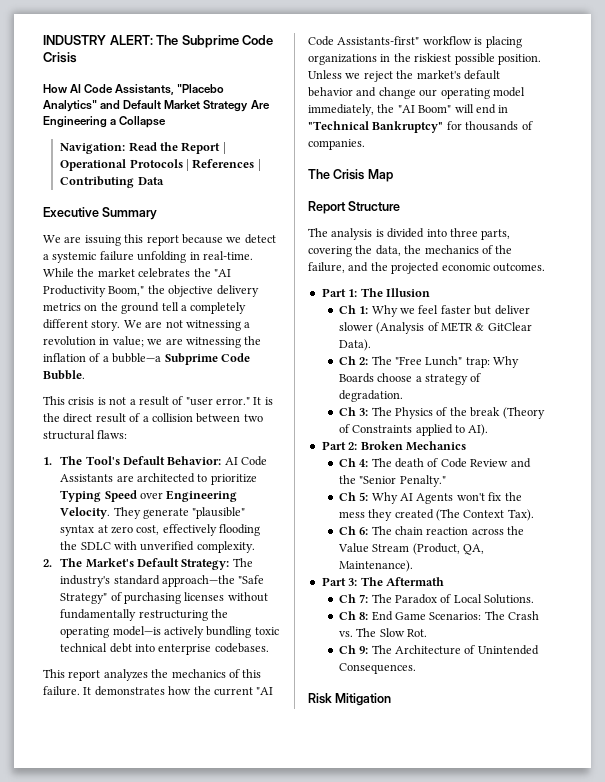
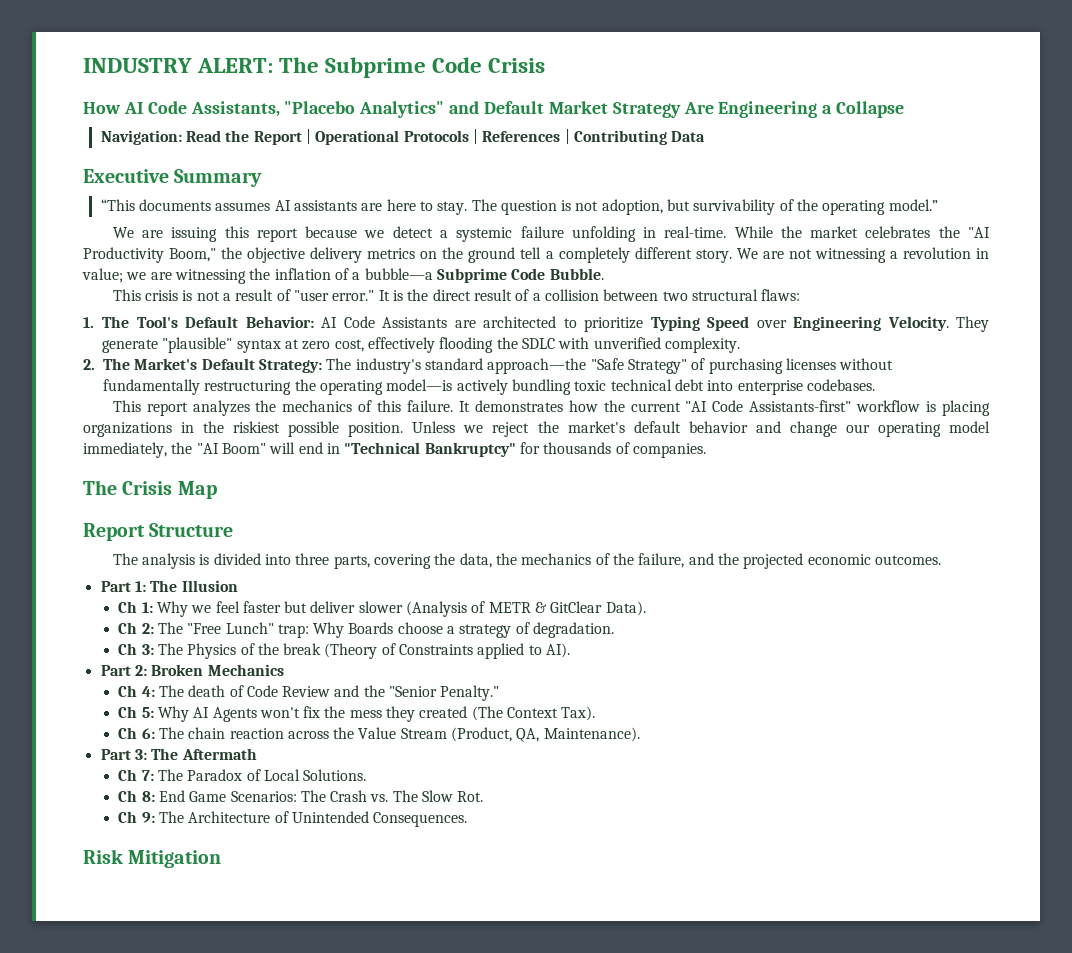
+ “This documents assumes AI assistants are here to stay. The question is not adoption, but survivability of the operating model.”

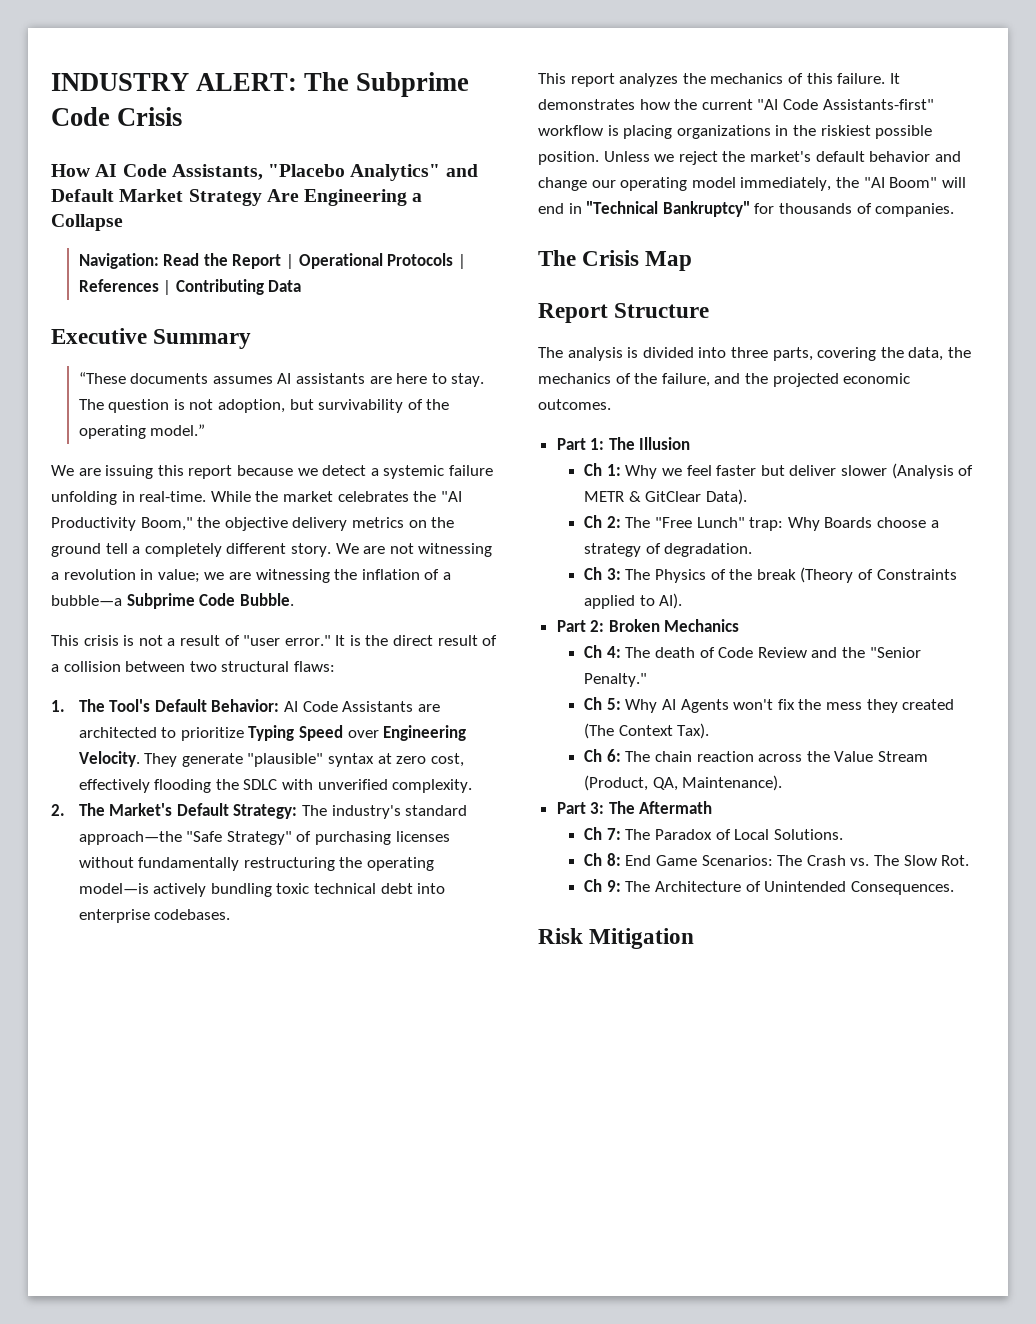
- “This documents assumes AI assistants are here to stay.
+ “These documents assumes AI assistants are here to stay.

